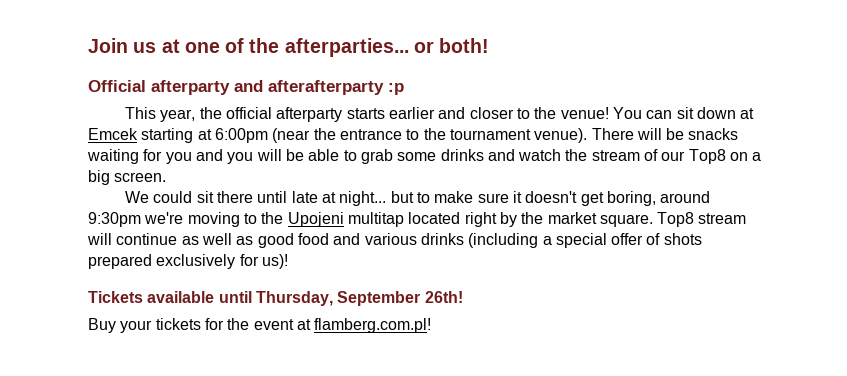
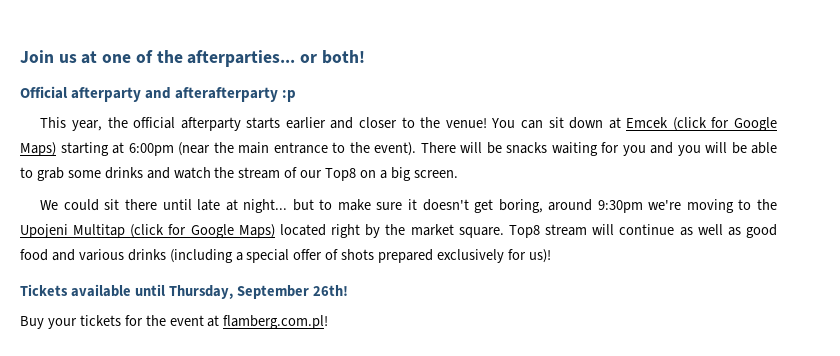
- You can sit down at Emcek starting at 6:00pm (near the entrance to the tournament venue).
+ You can sit down at Emcek (click for Google Maps) starting at 6:00pm (near the main entrance to the event).
- We could sit there until late at night... but to make sure it doesn't get boring, around 9:30pm we're moving to the Upojeni multitap located right by the market square.
+ We could sit there until late at night... but to make sure it doesn't get boring, around 9:30pm we're moving to the Upojeni Multitap (click for Google Maps) located right by the market square.

